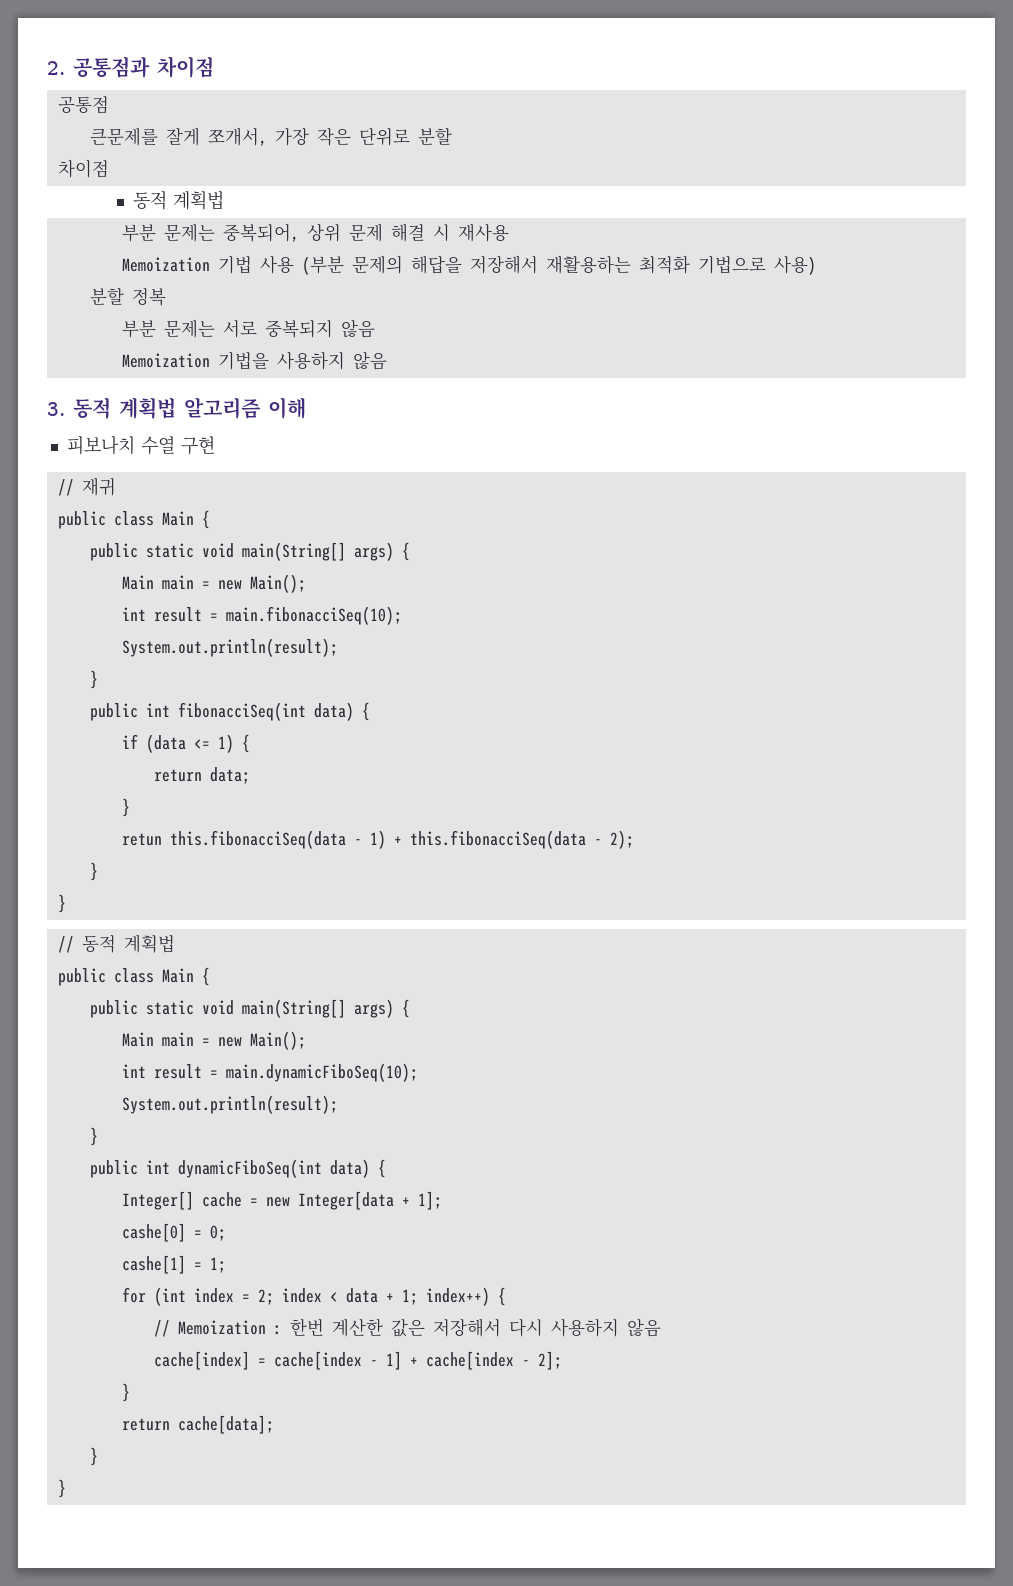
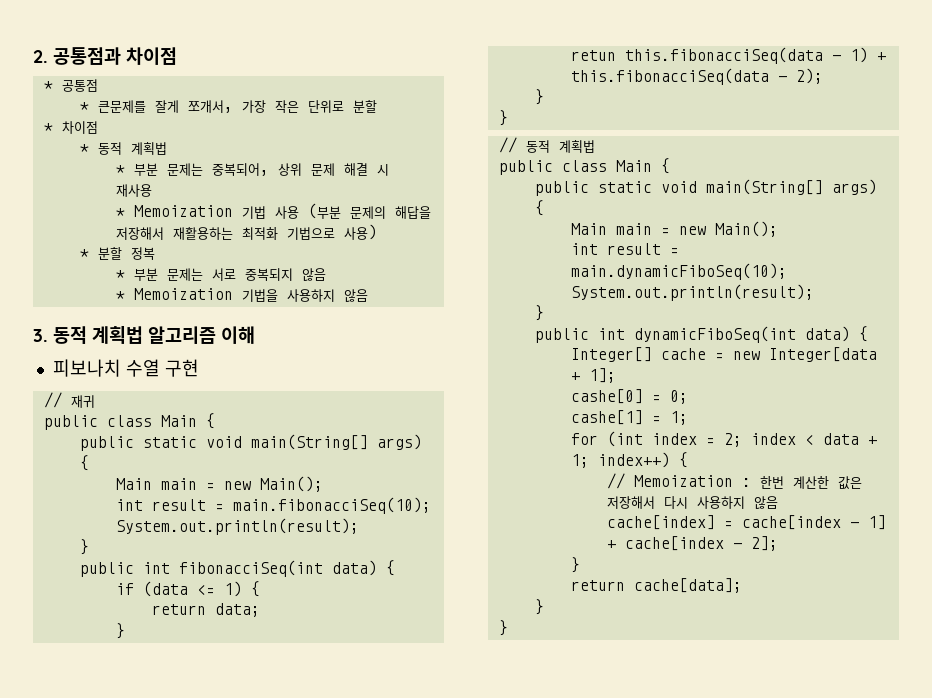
- 공통점
+ * 공통점
- 큰문제를 잘게 쪼개서, 가장 작은 단위로 분할
- 차이점
- 동적 계획법
- 부분 문제는 중복되어, 상위 문제 해결 시 재사용
+ * 큰문제를 잘게 쪼개서, 가장 작은 단위로 분할
+ * 차이점
+ * 동적 계획법
+ * 부분 문제는 중복되어, 상위 문제 해결 시 재사용
- Memoization 기법 사용 (부분 문제의 해답을 저장해서 재활용하는 최적화 기법으로 사용)
+ * Memoization 기법 사용 (부분 문제의 해답을 저장해서 재활용하는 최적화 기법으로 사용)
- 분할 정복
+ * 분할 정복
- 부분 문제는 서로 중복되지 않음
+ * 부분 문제는 서로 중복되지 않음
- Memoization 기법을 사용하지 않음
+ * Memoization 기법을 사용하지 않음

